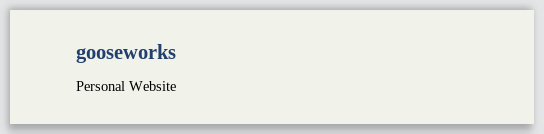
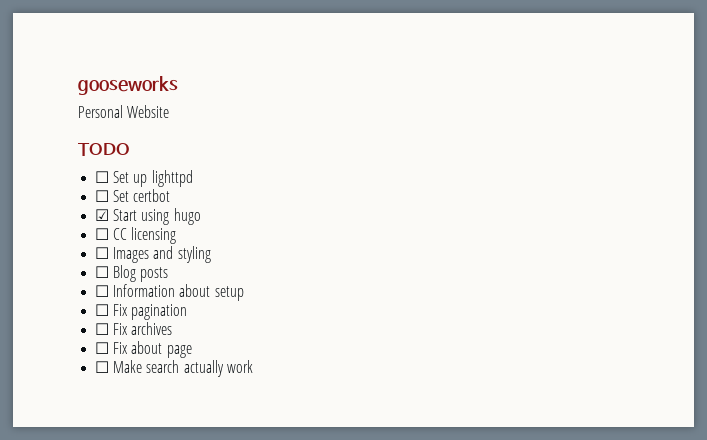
+ TODO
+ ☐ Set up lighttpd
+ ☐ Set certbot
+ ☑ Start using hugo
+ ☐ CC licensing
+ ☐ Images and styling
+ ☐ Blog posts
+ ☐ Information about setup
+ ☐ Fix pagination
+ ☐ Fix archives
+ ☐ Fix about page
+ ☐ Make search actually work

